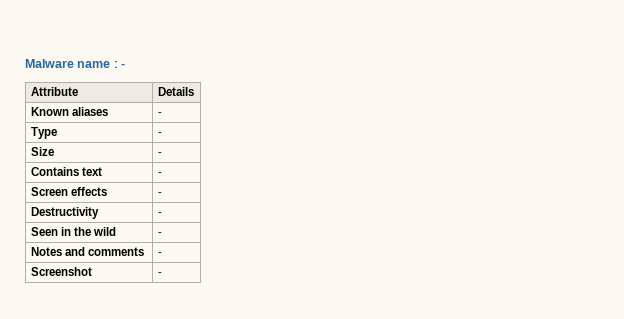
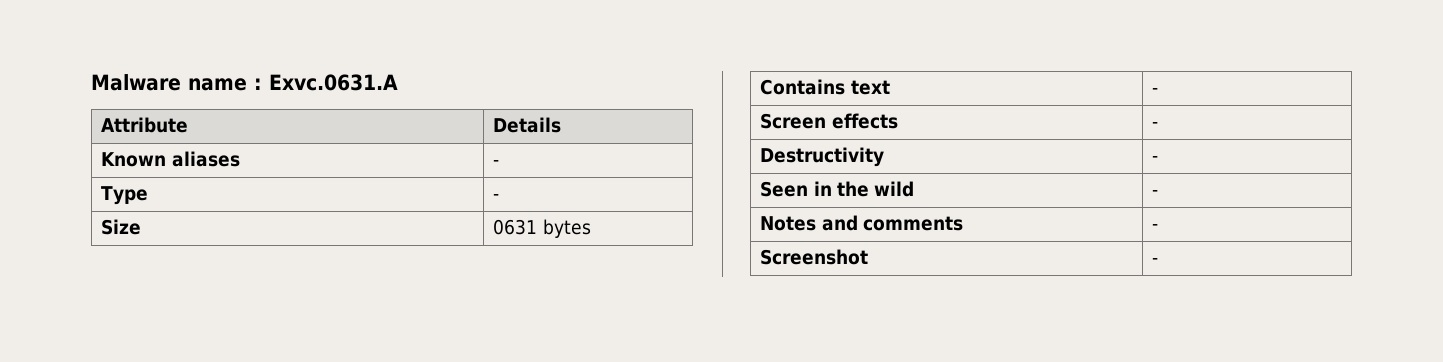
- Malware name : -
+ Malware name : Exvc.0631.A
- Size | -
+ Size | 0631 bytes

